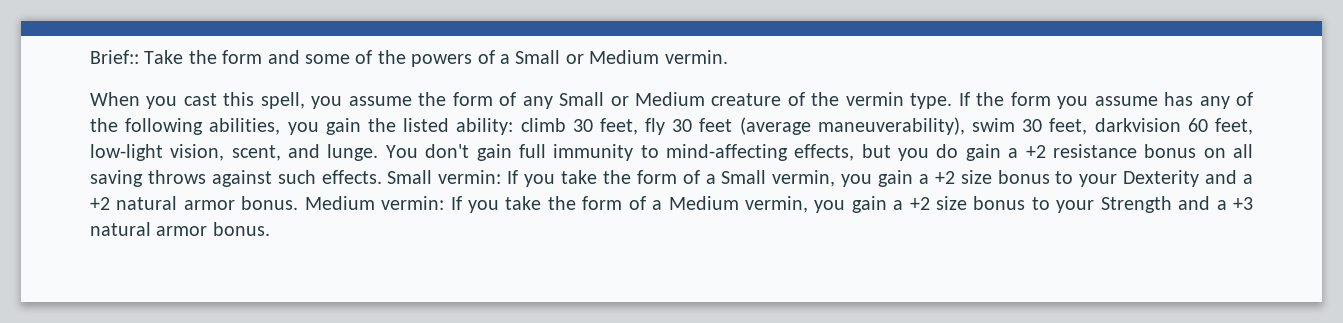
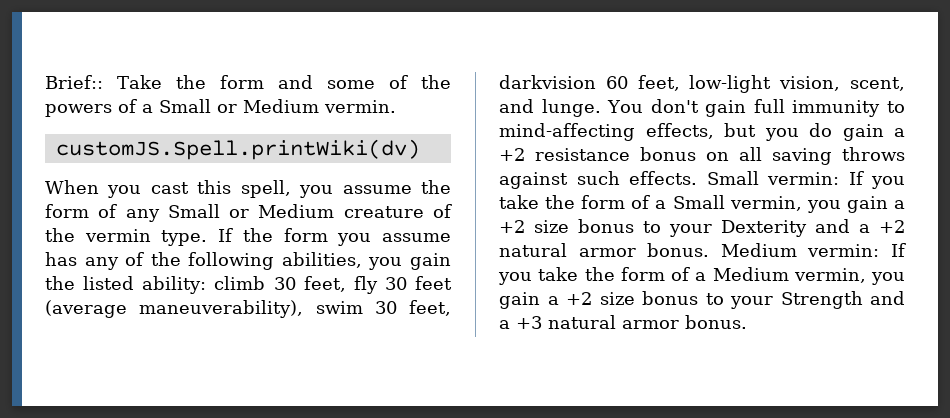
+ customJS.Spell.printWiki(dv)

